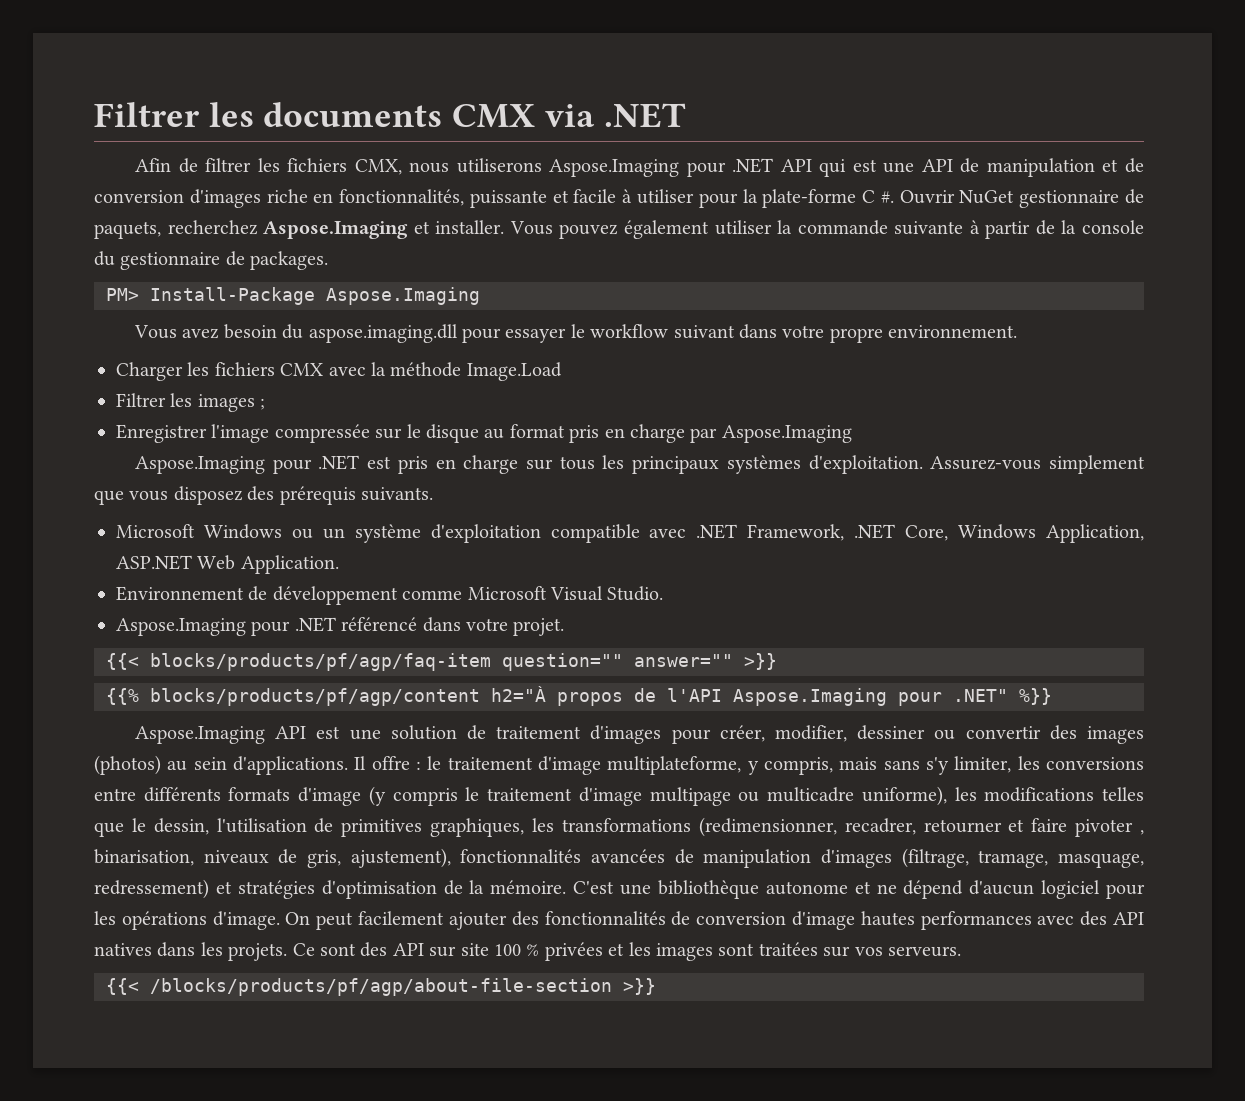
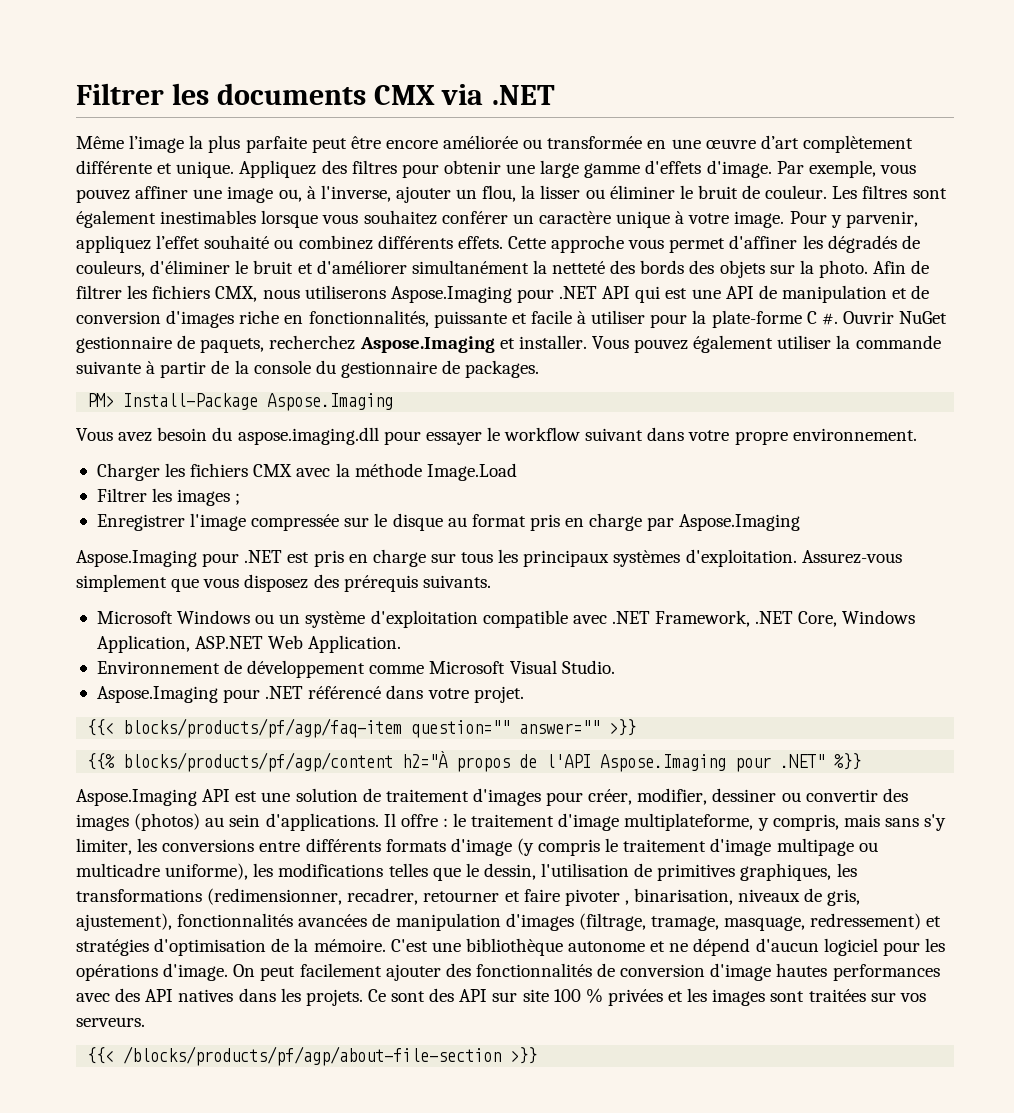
+ Même l’image la plus parfaite peut être encore améliorée ou transformée en une œuvre d’art complètement différente et unique. Appliquez des filtres pour obtenir une large gamme d'effets d'image. Par exemple, vous pouvez affiner une image ou, à l'inverse, ajouter un flou, la lisser ou éliminer le bruit de couleur. Les filtres sont également inestimables lorsque vous souhaitez conférer un caractère unique à votre image. Pour y parvenir, appliquez l’effet souhaité ou combinez différents effets. Cette approche vous permet d'affiner les dégradés de couleurs, d'éliminer le bruit et d'améliorer simultanément la netteté des bords des objets sur la photo.

